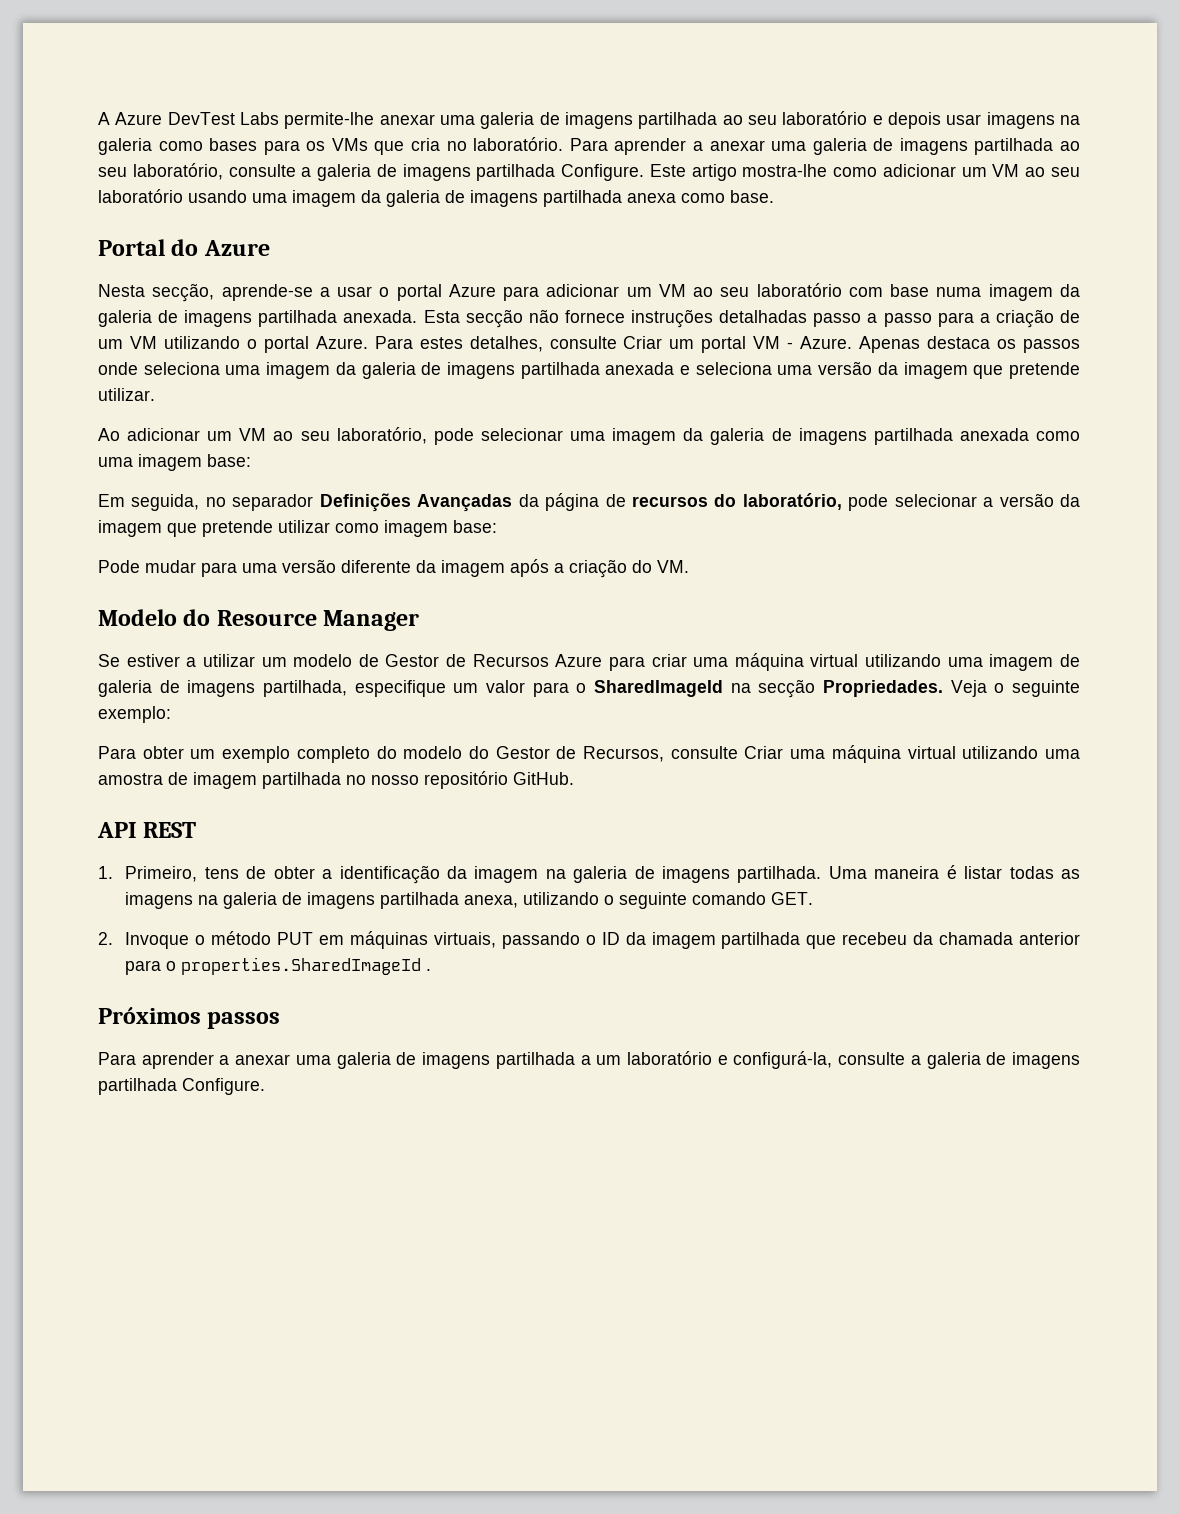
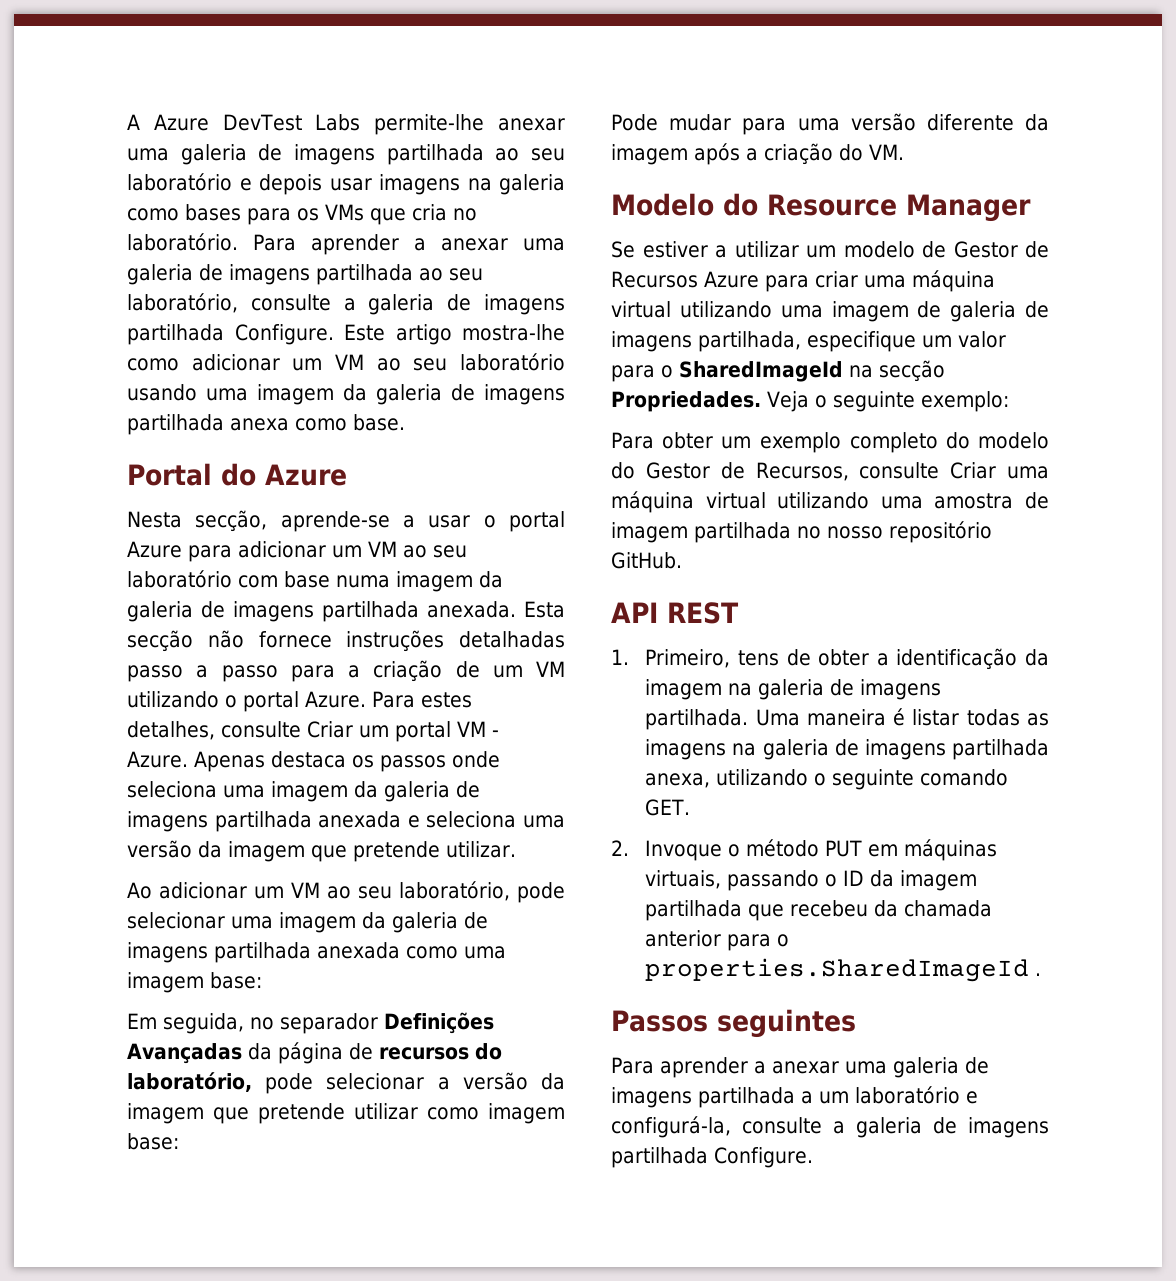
- Próximos passos
+ Passos seguintes

